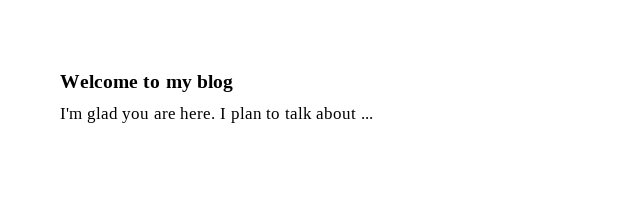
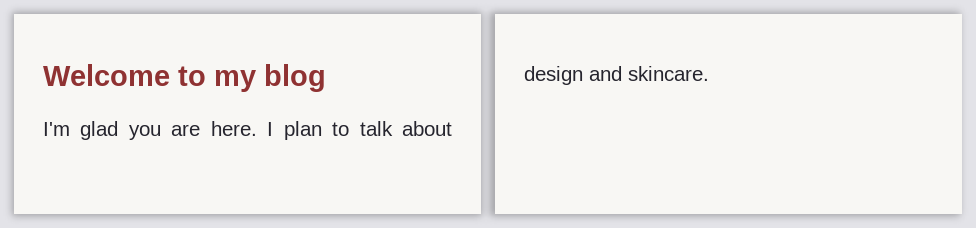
- I plan to talk about ...
+ I plan to talk about design and skincare.

